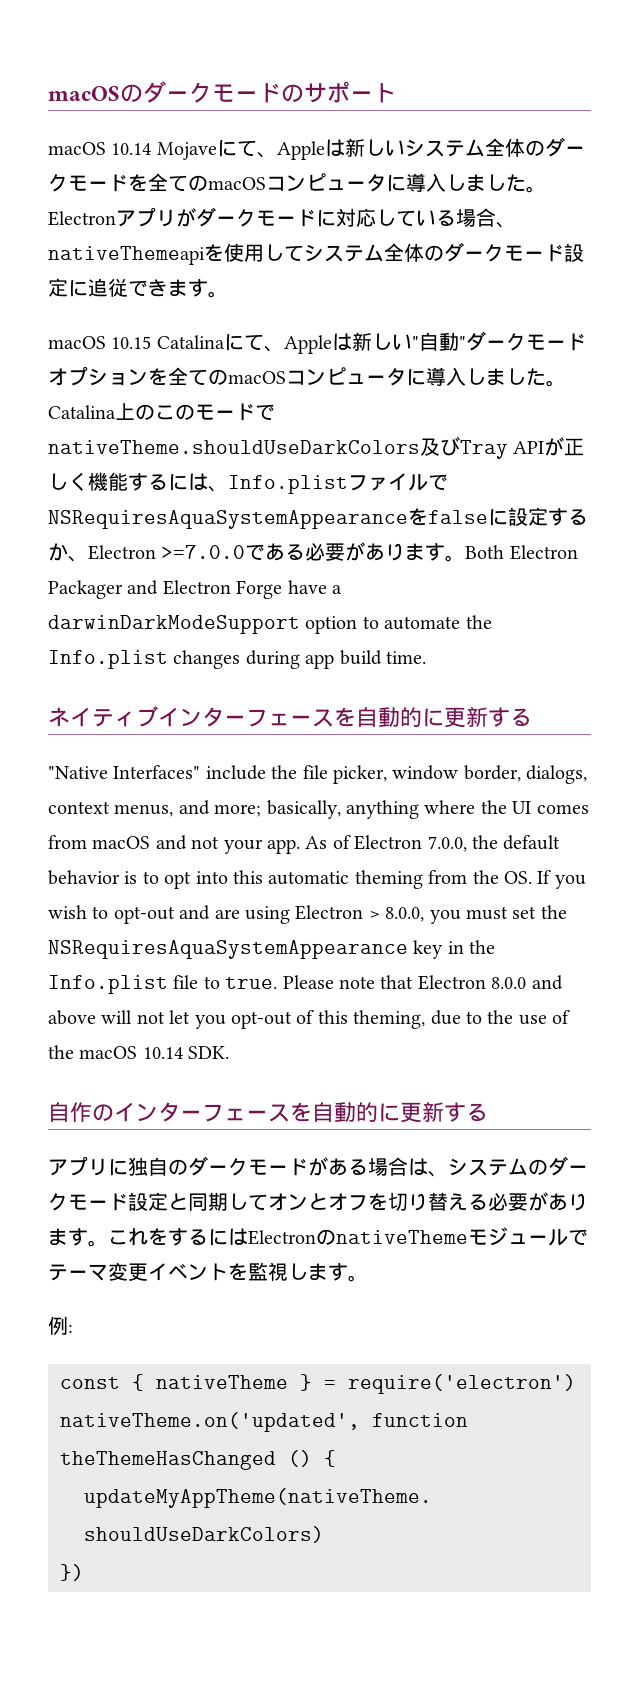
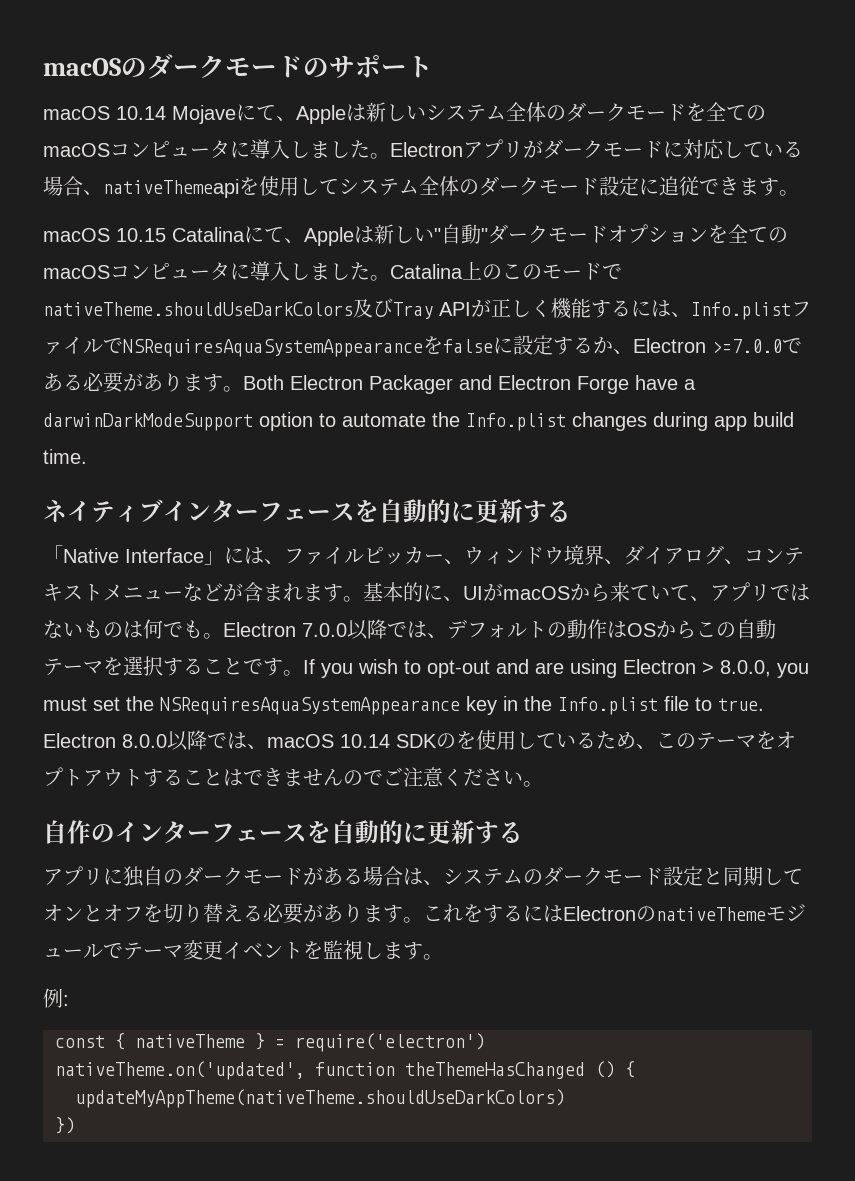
- "Native Interfaces" include the file picker, window border, dialogs, context menus, and more; basically, anything where the UI comes from macOS and not your app. As of Electron 7.0.0, the default behavior is to opt into this automatic theming from the OS. If you wish to opt-out and are using Electron > 8.0.0, you must set the NSRequiresAquaSystemAppearance key in the Info.plist file to true.
+ 「Native Interface」には、ファイルピッカー、ウィンドウ境界、ダイアログ、コンテキストメニューなどが含まれます。基本的に、UIがmacOSから来ていて、アプリではないものは何でも。Electron 7.0.0以降では、デフォルトの動作はOSからこの自動テーマを選択することです。If you wish to opt-out and are using Electron > 8.0.0, you must set the NSRequiresAquaSystemAppearance key in the Info.plist file to true.
- Please note that Electron 8.0.0 and above will not let you opt-out of this theming, due to the use of the macOS 10.14 SDK.
+ Electron 8.0.0以降では、macOS 10.14 SDKのを使用しているため、このテーマをオプトアウトすることはできませんのでご注意ください。

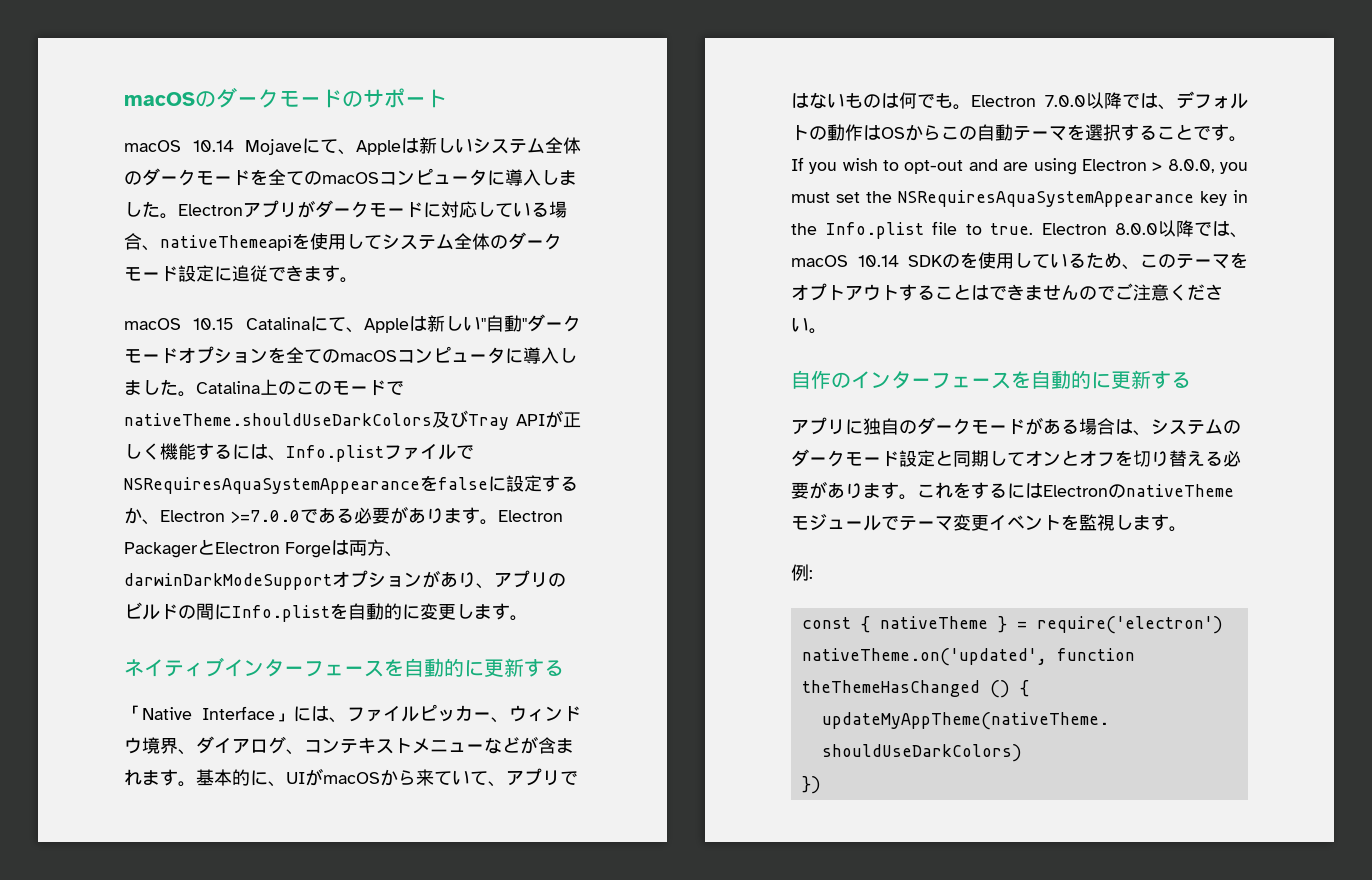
- Both Electron Packager and Electron Forge have a darwinDarkModeSupport option to automate the Info.plist changes during app build time.
+ Electron PackagerとElectron Forgeは両方、darwinDarkModeSupportオプションがあり、アプリのビルドの間にInfo.plistを自動的に変更します。

